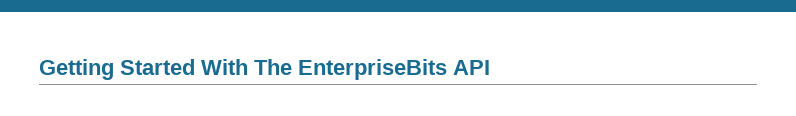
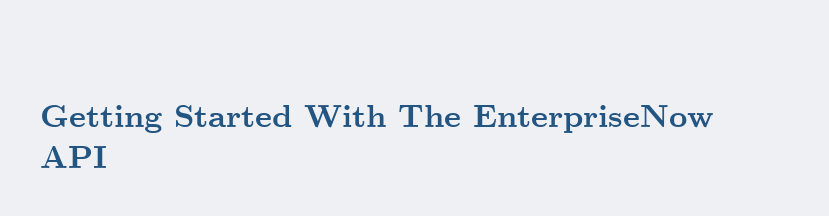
- Getting Started With The EnterpriseBits API
+ Getting Started With The EnterpriseNow API

